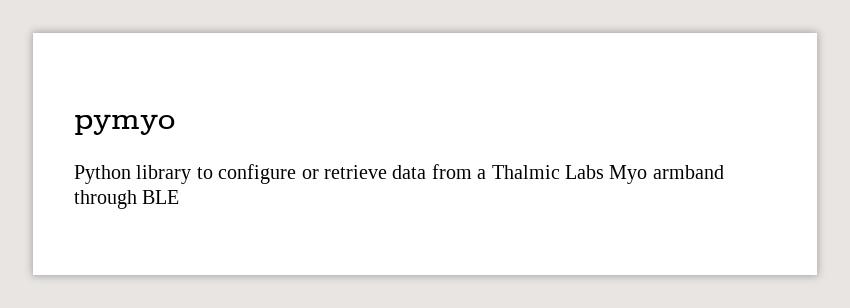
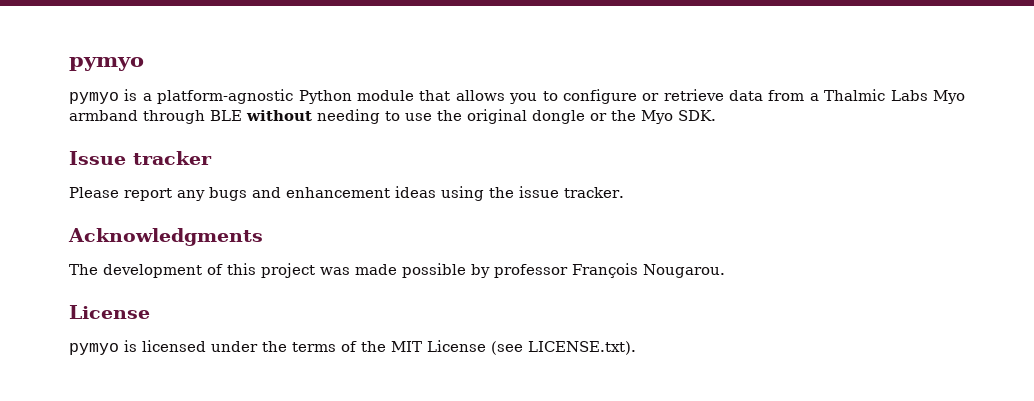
- Python library to configure or retrieve data from a Thalmic Labs Myo armband through BLE
+ pymyo is a platform-agnostic Python module that allows you to configure or retrieve data from a Thalmic Labs Myo armband through BLE without needing to use the original dongle or the Myo SDK.
+ Issue tracker
+ Please report any bugs and enhancement ideas using the issue tracker.
+ Acknowledgments
+ The development of this project was made possible by professor François Nougarou.
+ License
+ pymyo is licensed under the terms of the MIT License (see LICENSE.txt).

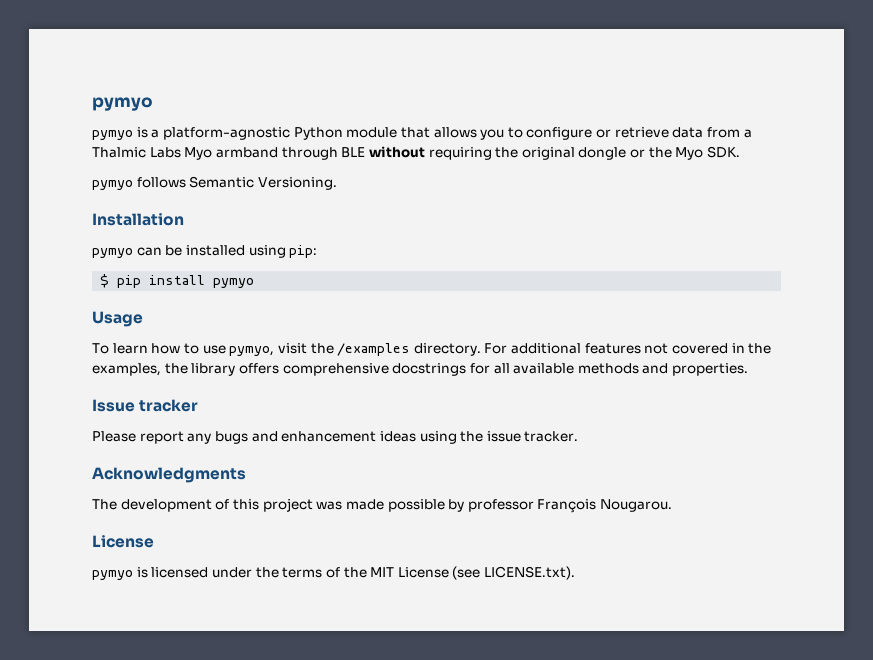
- pymyo is a platform-agnostic Python module that allows you to configure or retrieve data from a Thalmic Labs Myo armband through BLE without needing to use the original dongle or the Myo SDK.
+ pymyo is a platform-agnostic Python module that allows you to configure or retrieve data from a Thalmic Labs Myo armband through BLE without requiring the original dongle or the Myo SDK.
+ pymyo follows Semantic Versioning.
+ Installation
+ pymyo can be installed using pip:
+ $ pip install pymyo
+ Usage
+ To learn how to use pymyo, visit the /examples directory. For additional features not covered in the examples, the library offers comprehensive docstrings for all available methods and properties.

